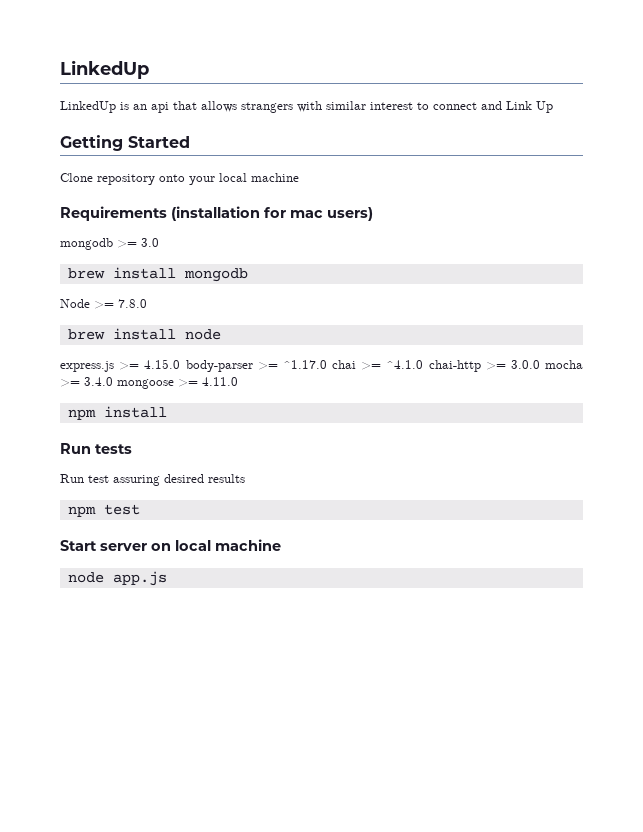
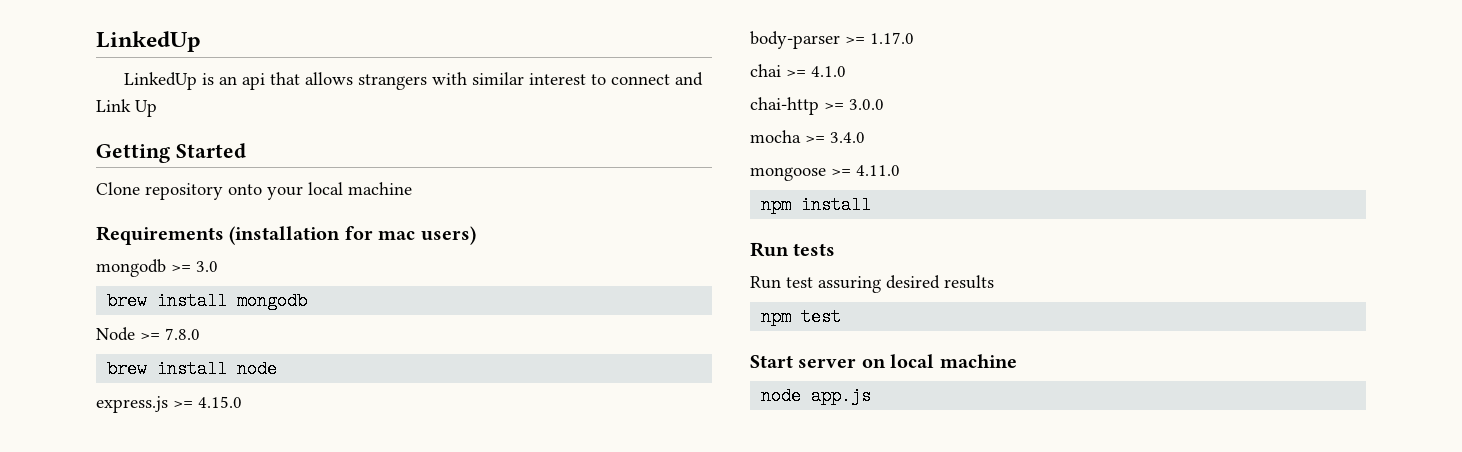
- express.js >= 4.15.0 body-parser >= ^1.17.0 chai >= ^4.1.0 chai-http >= 3.0.0 mocha >= 3.4.0 mongoose >= 4.11.0
+ express.js >= 4.15.0
+ body-parser >= 1.17.0
+ chai >= 4.1.0
+ chai-http >= 3.0.0
+ mocha >= 3.4.0
+ mongoose >= 4.11.0

